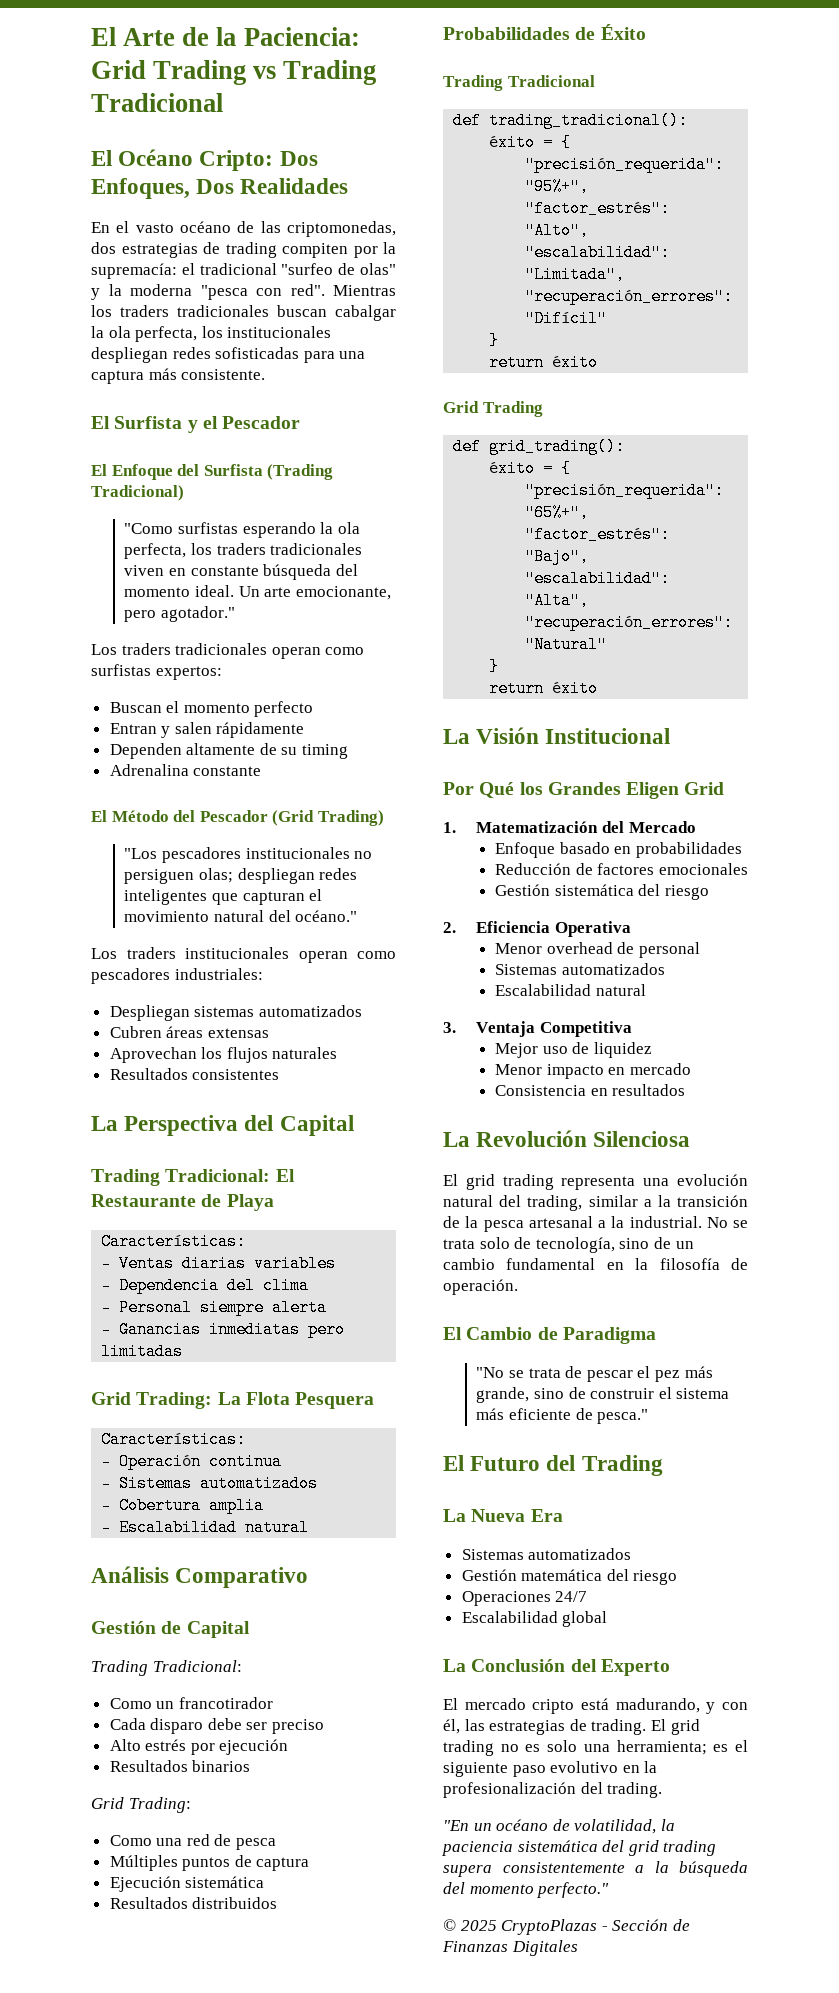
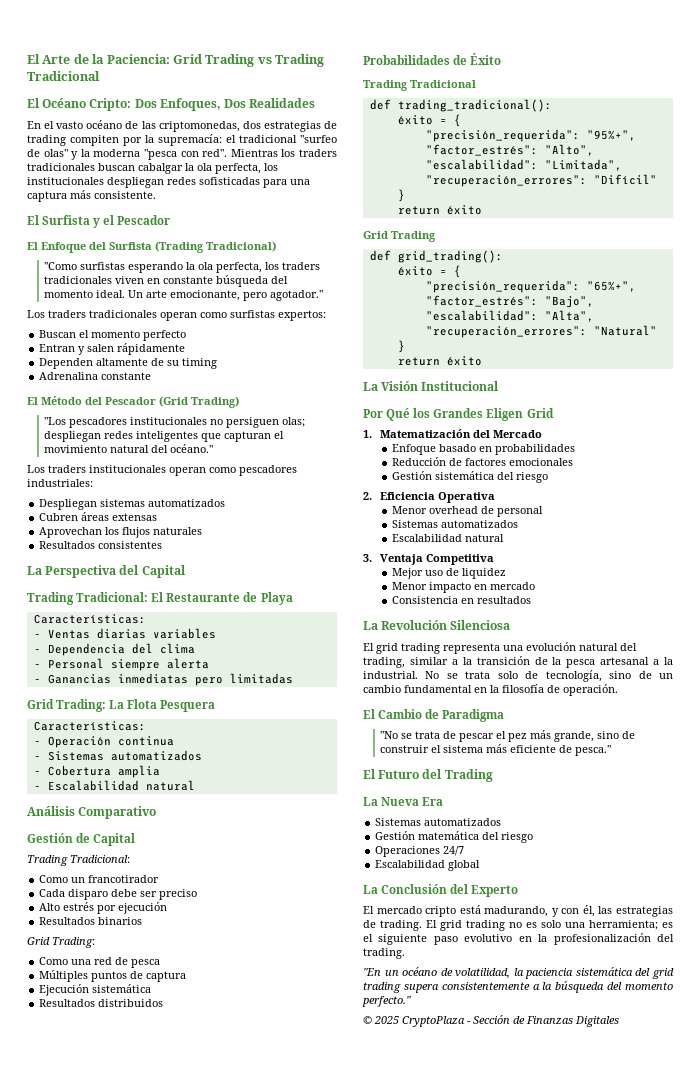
- © 2025 CryptoPlazas - Sección de Finanzas Digitales
+ © 2025 CryptoPlaza - Sección de Finanzas Digitales

